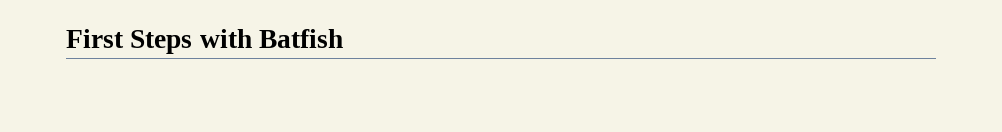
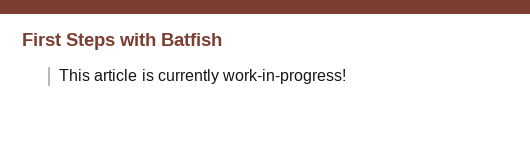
+ This article is currently work-in-progress!

